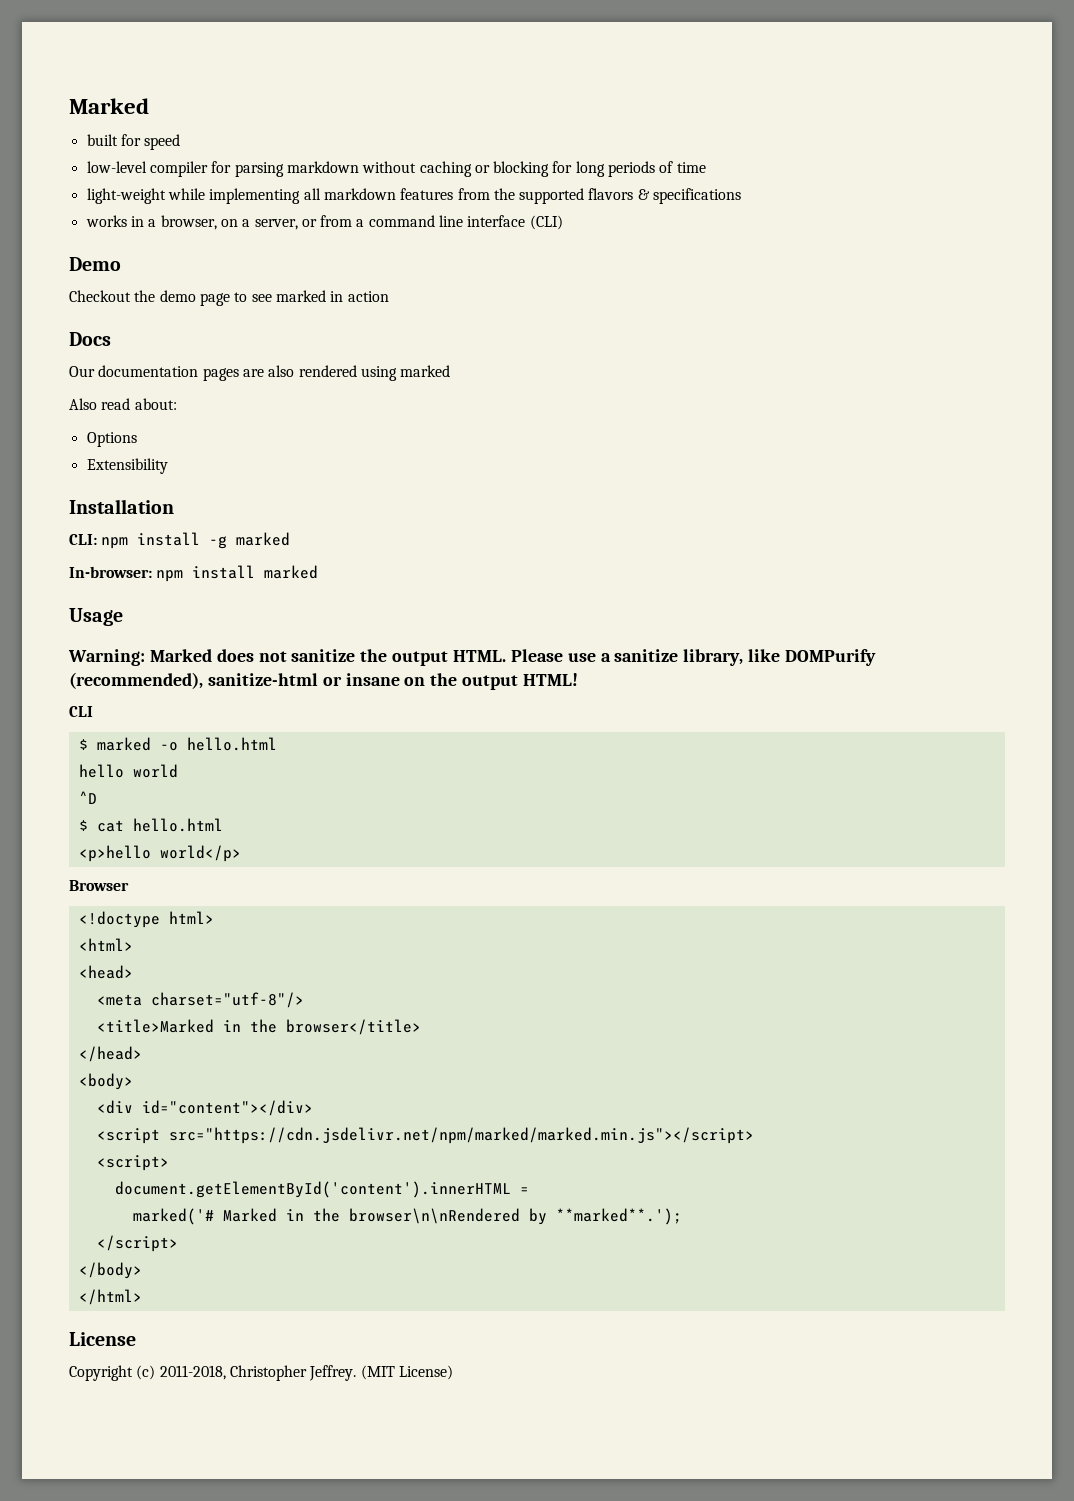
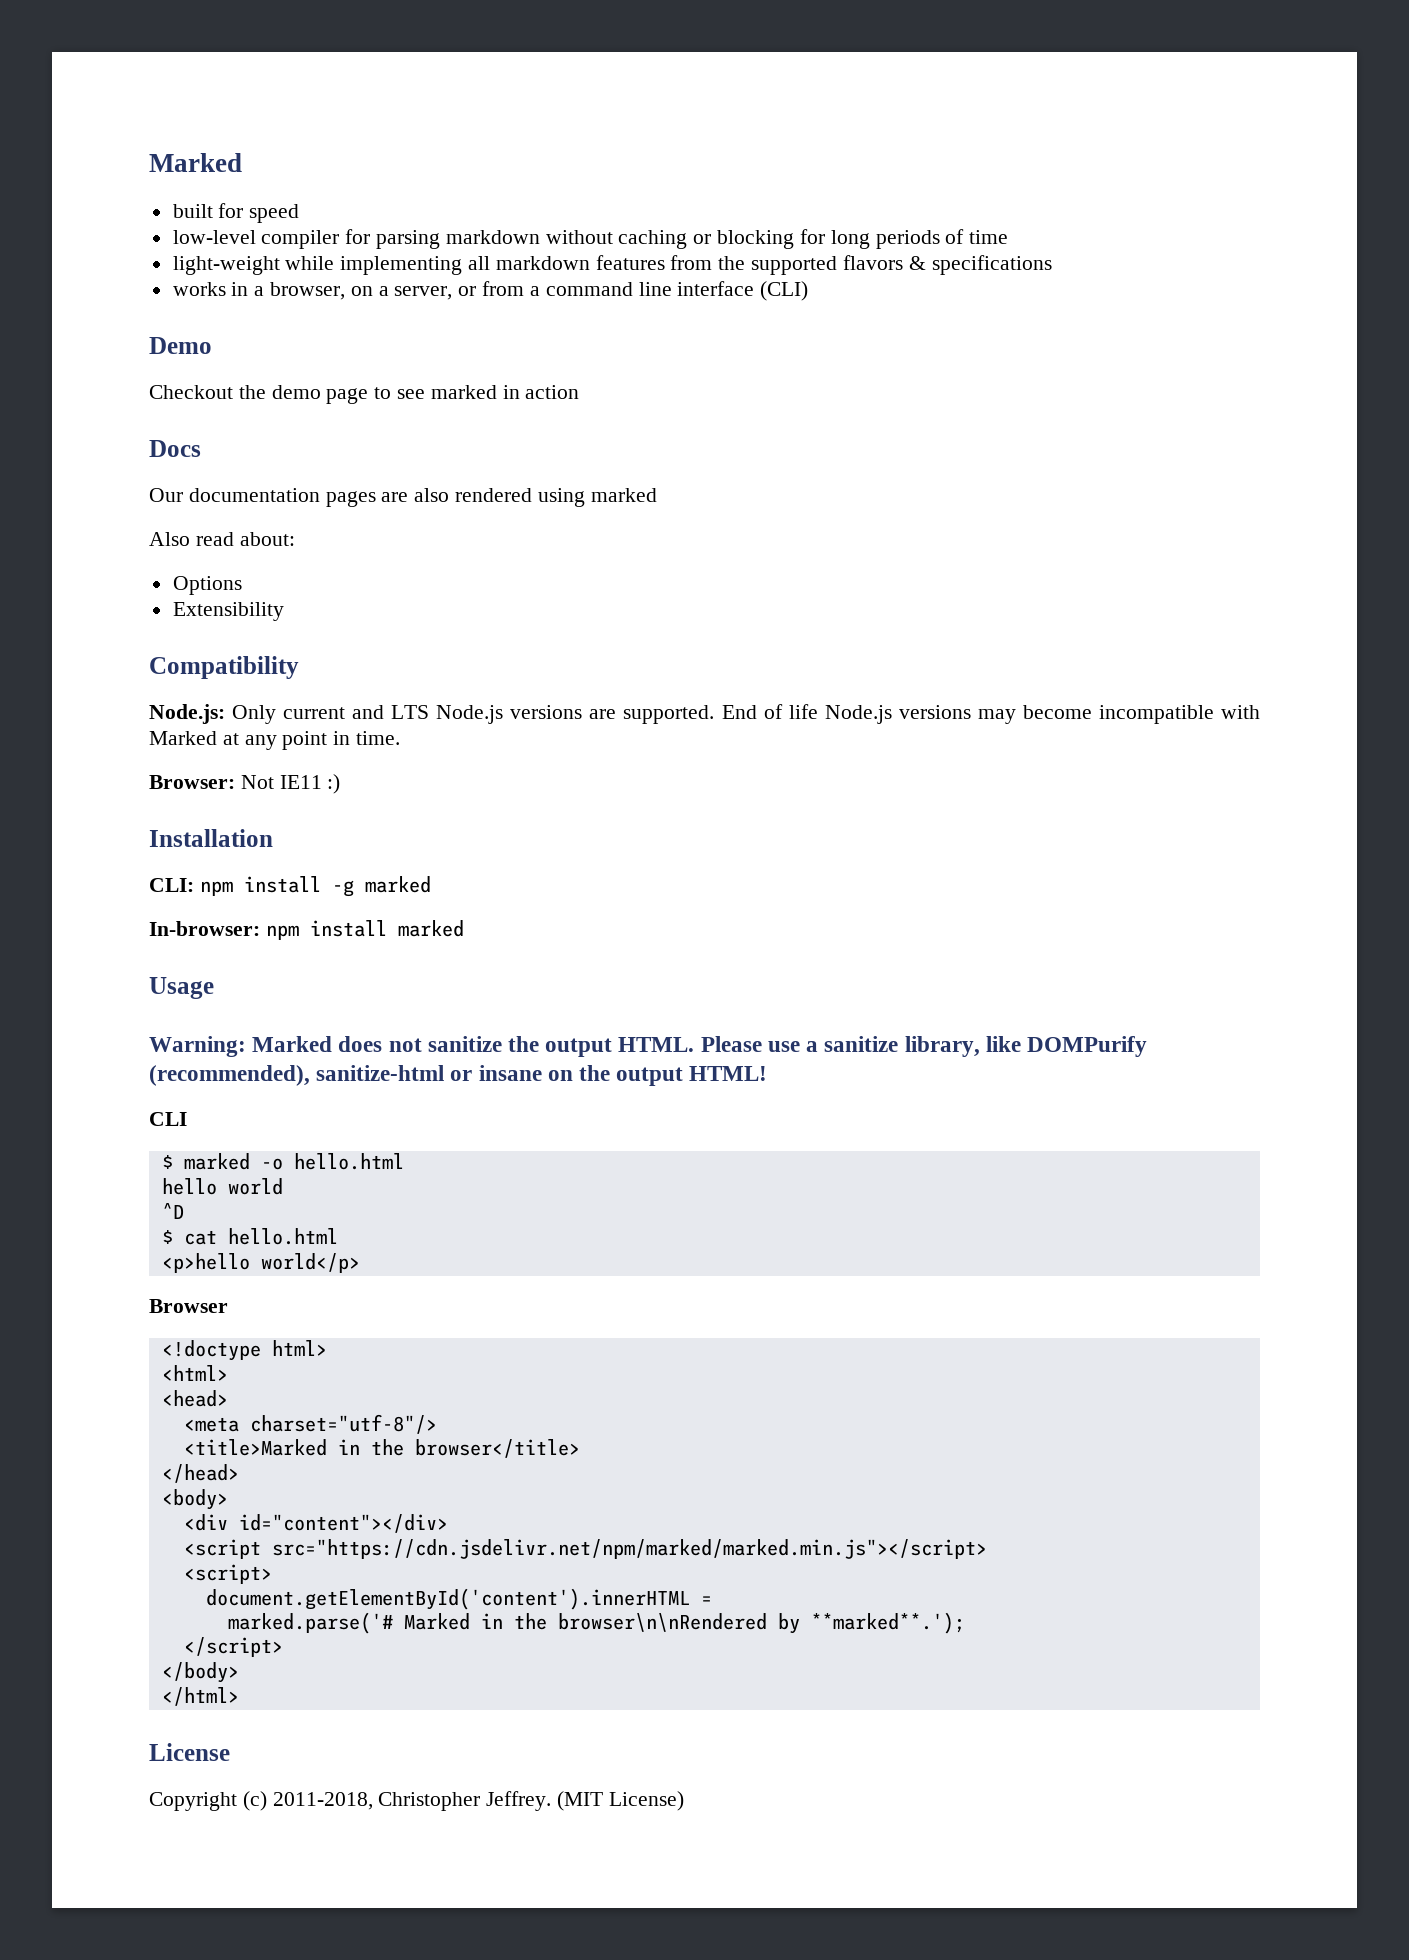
+ Compatibility
+ Node.js: Only current and LTS Node.js versions are supported. End of life Node.js versions may become incompatible with Marked at any point in time.
+ Browser: Not IE11 :)
- marked('# Marked in the browser\n\nRendered by **marked**.');
+ marked.parse('# Marked in the browser\n\nRendered by **marked**.');

